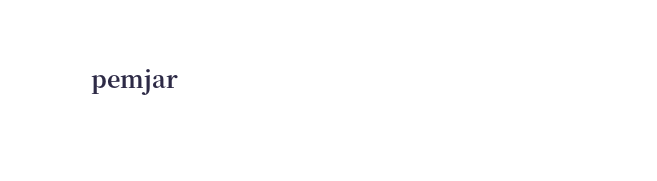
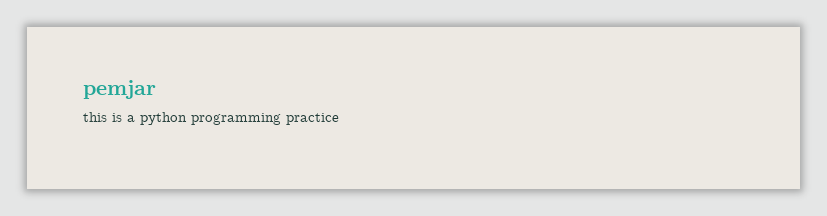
+ this is a python programming practice

